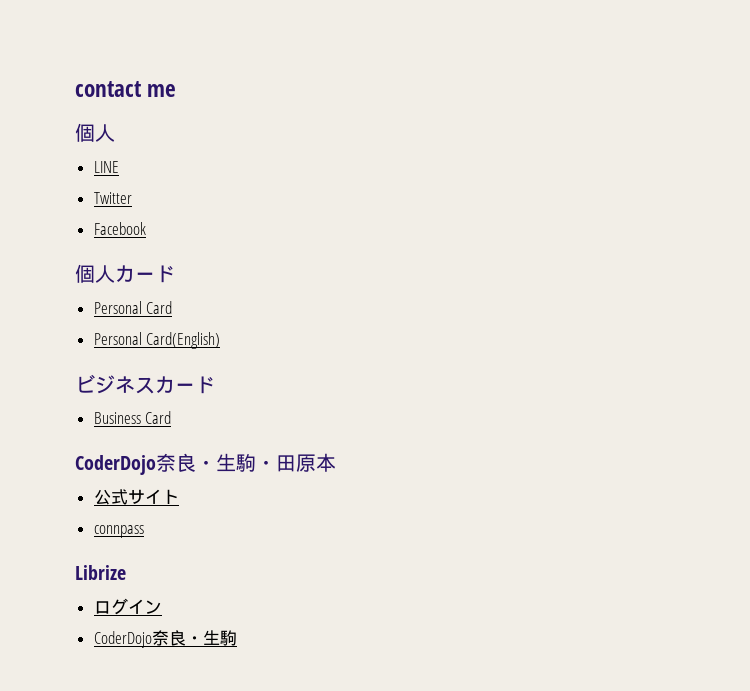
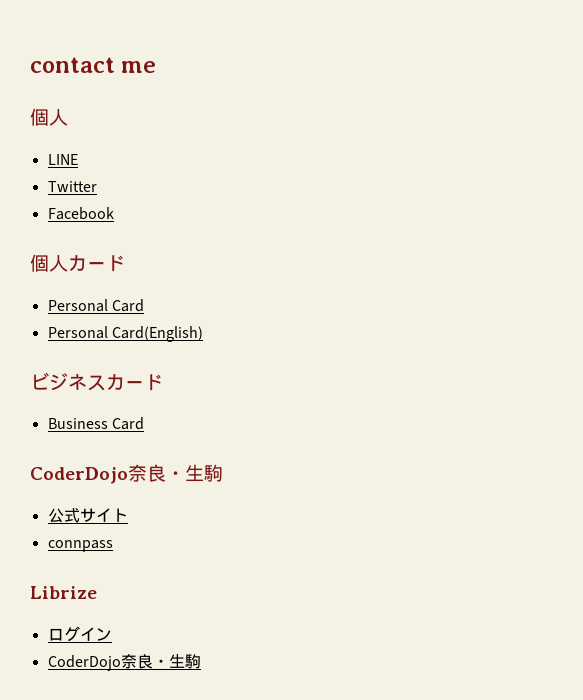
  Business Card
- CoderDojo奈良・生駒・田原本
+ CoderDojo奈良・生駒

